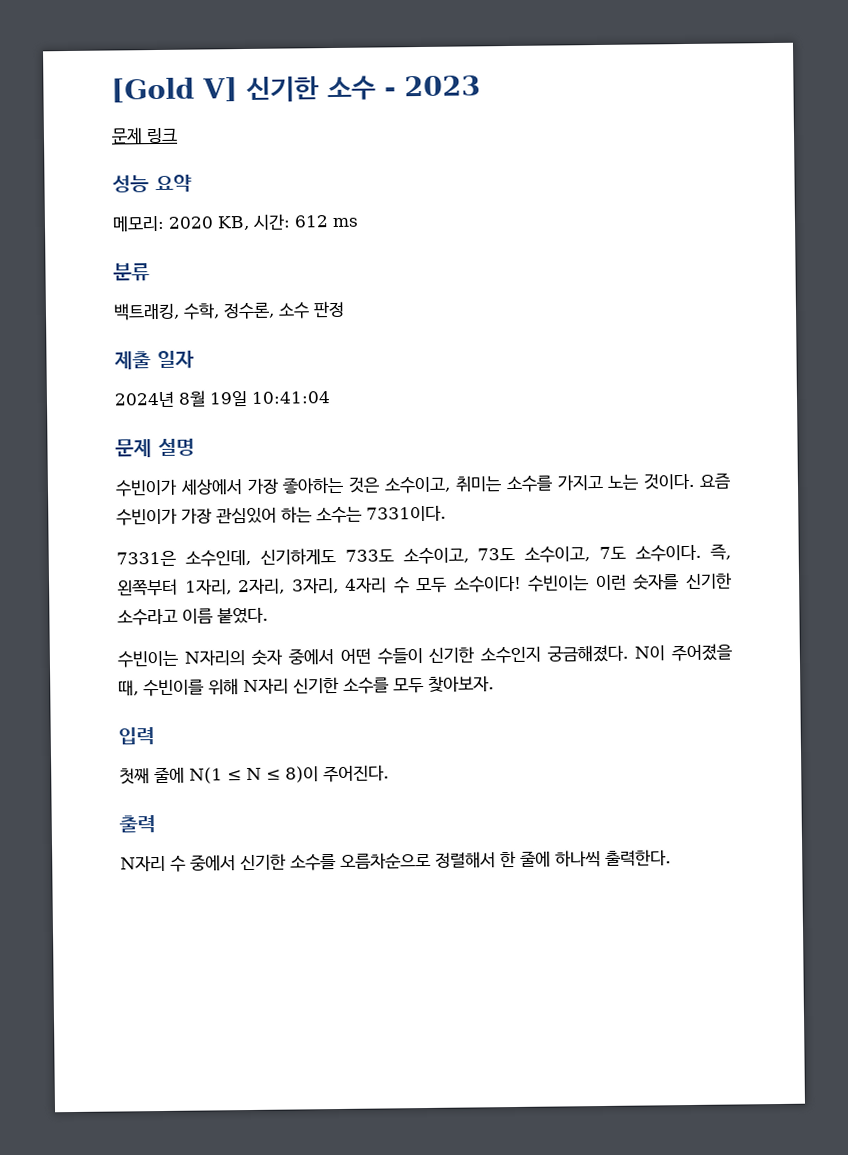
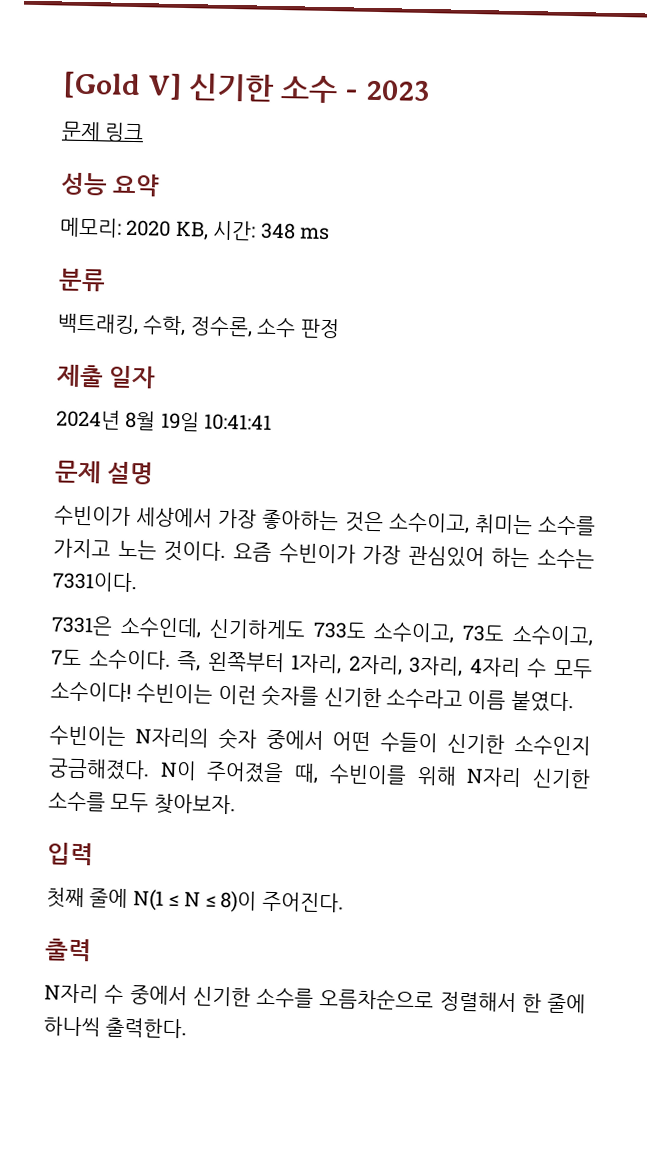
- 메모리: 2020 KB, 시간: 612 ms
+ 메모리: 2020 KB, 시간: 348 ms
- 2024년 8월 19일 10:41:04
+ 2024년 8월 19일 10:41:41

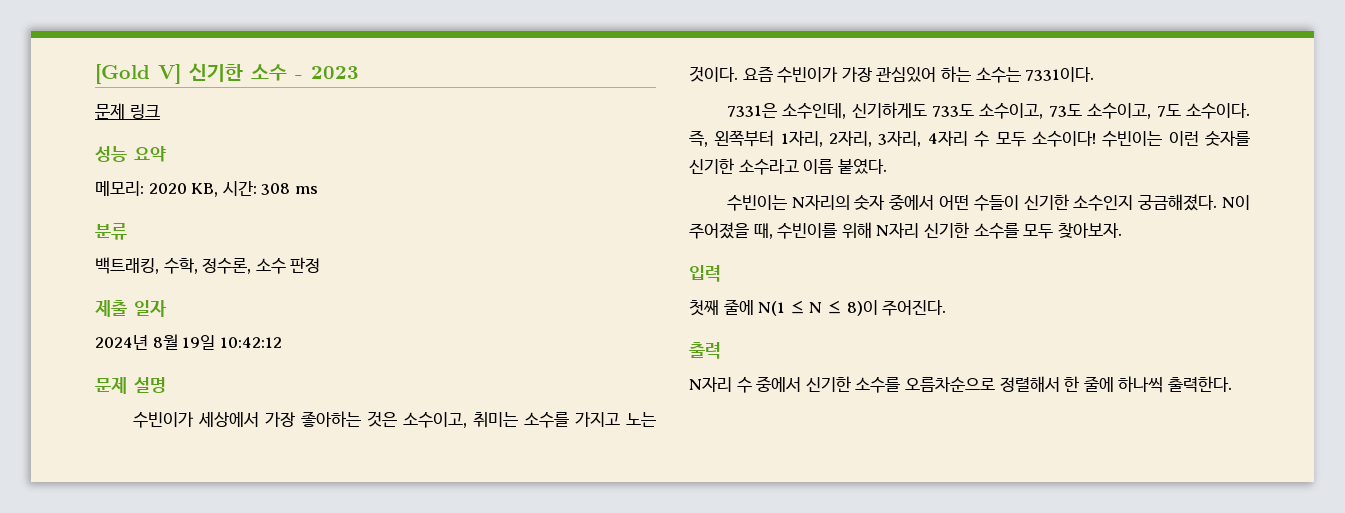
- 메모리: 2020 KB, 시간: 348 ms
+ 메모리: 2020 KB, 시간: 308 ms
- 2024년 8월 19일 10:41:41
+ 2024년 8월 19일 10:42:12

